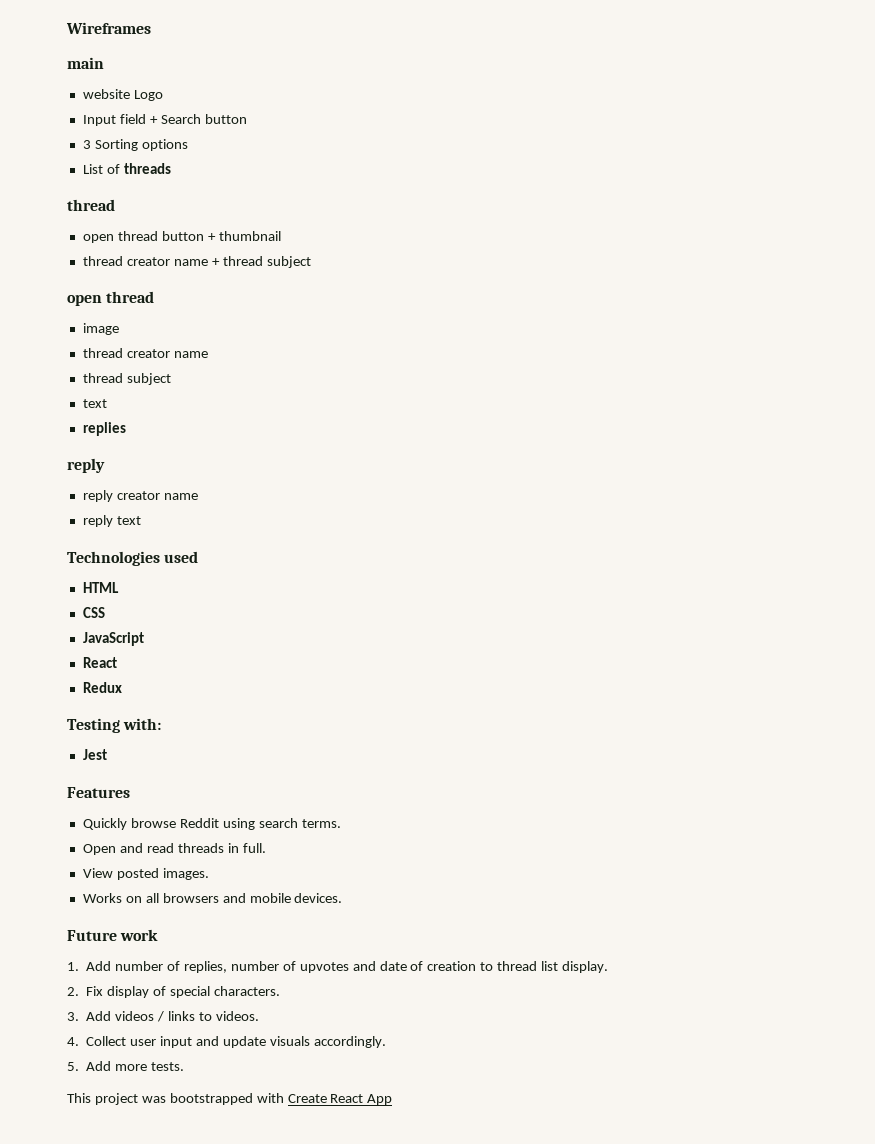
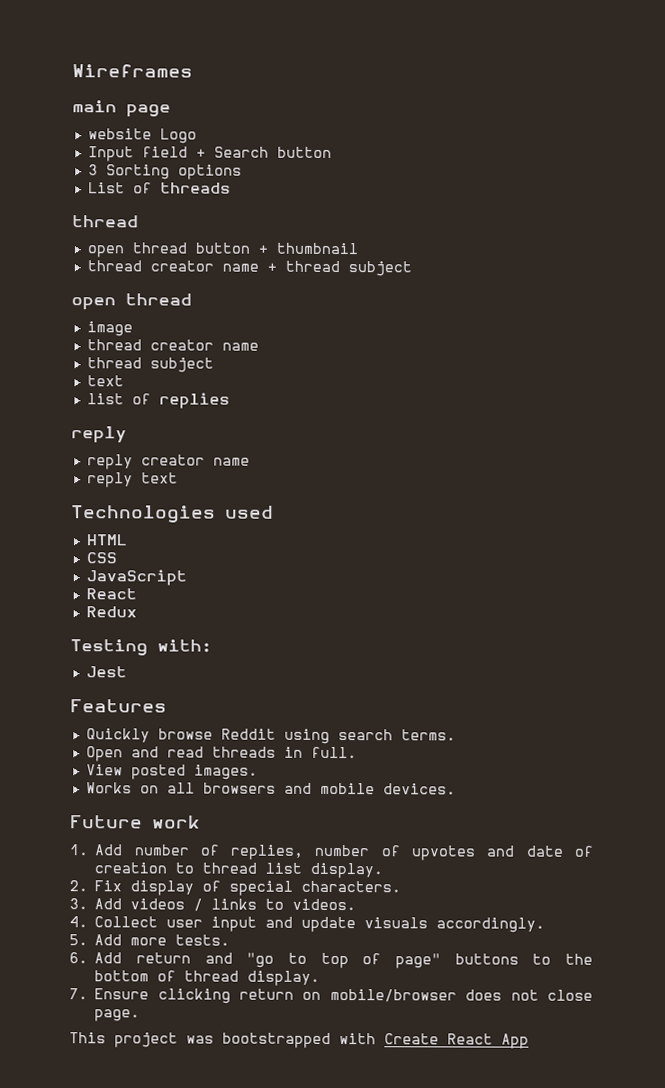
- main
+ main page
- replies
+ list of replies
+ 6. Add return and "go to top of page" buttons to the bottom of thread display.
+ 7. Ensure clicking return on mobile/browser does not close page.

